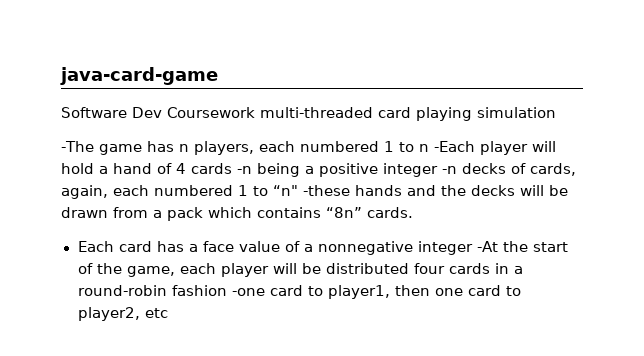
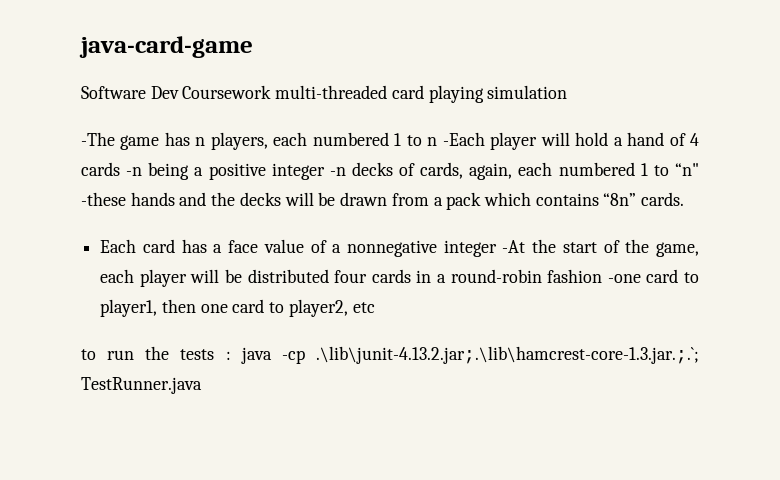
+ to run the tests : java -cp .\lib\junit-4.13.2.jar;.\lib\hamcrest-core-1.3.jar.;.`; TestRunner.java

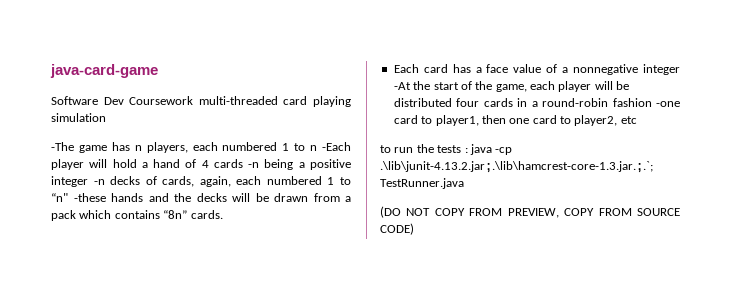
+ (DO NOT COPY FROM PREVIEW, COPY FROM SOURCE CODE)

